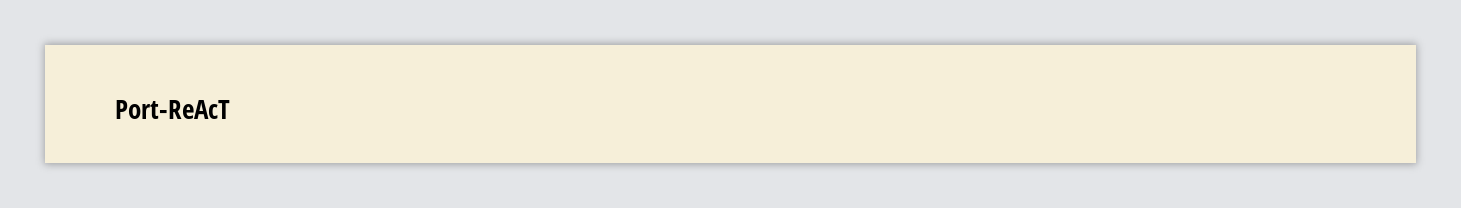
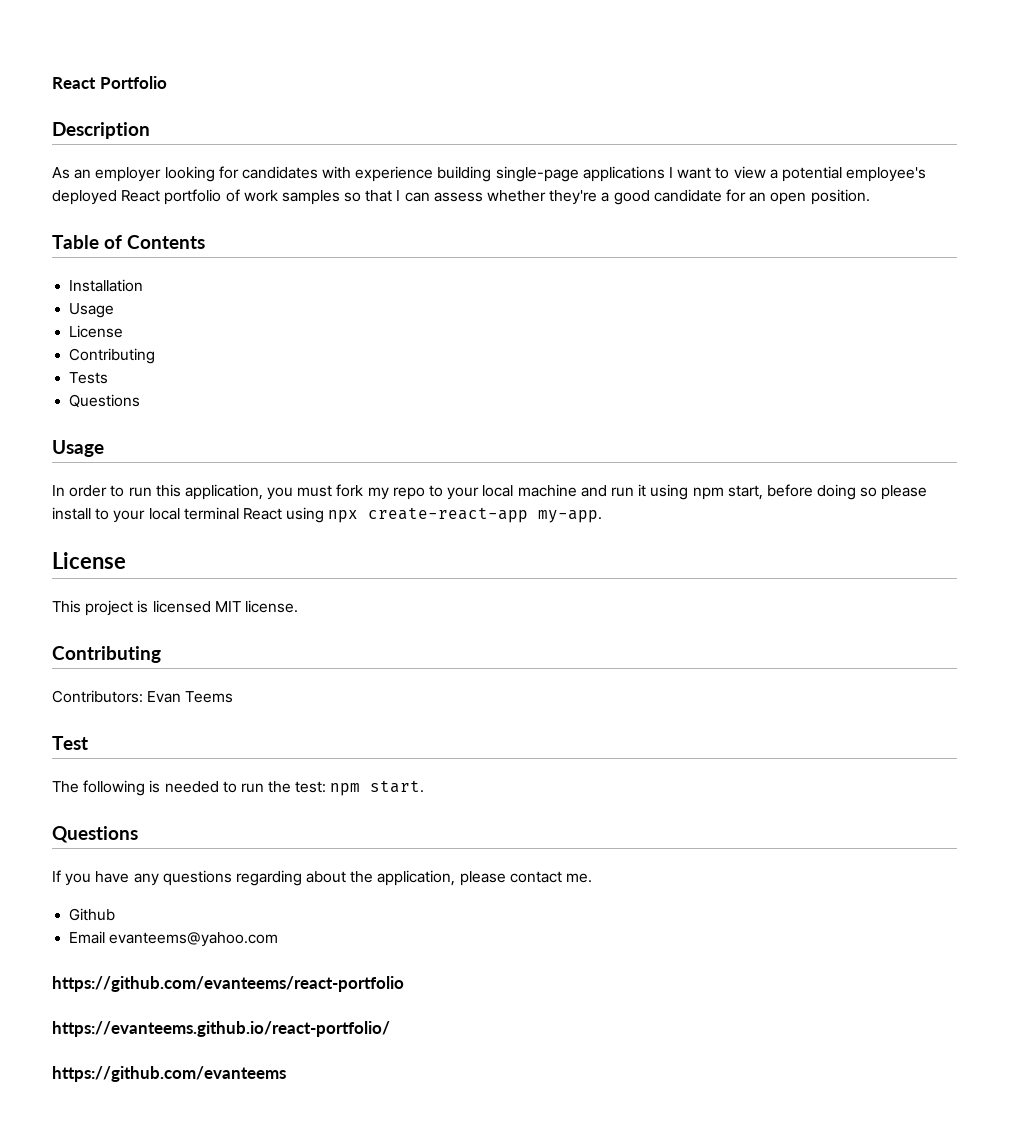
- Port-ReAcT
+ React Portfolio
+ Description
+ As an employer looking for candidates with experience building single-page applications I want to view a potential employee's deployed React portfolio of work samples so that I can assess whether they're a good candidate for an open position.
+ Table of Contents
+ Installation
+ Usage
+ License
+ Contributing
+ Tests
+ Questions
+ Usage
+ In order to run this application, you must fork my repo to your local machine and run it using npm start, before doing so please install to your local terminal React using npx create-react-app my-app.
+ License
+ This project is licensed MIT license.
+ Contributing
+ Contributors: Evan Teems
+ Test
+ The following is needed to run the test: npm start.
+ Questions
+ If you have any questions regarding about the application, please contact me.
+ Github
+ Email evanteems@yahoo.com
+ https://github.com/evanteems/react-portfolio
+ https://evanteems.github.io/react-portfolio/
+ https://github.com/evanteems

